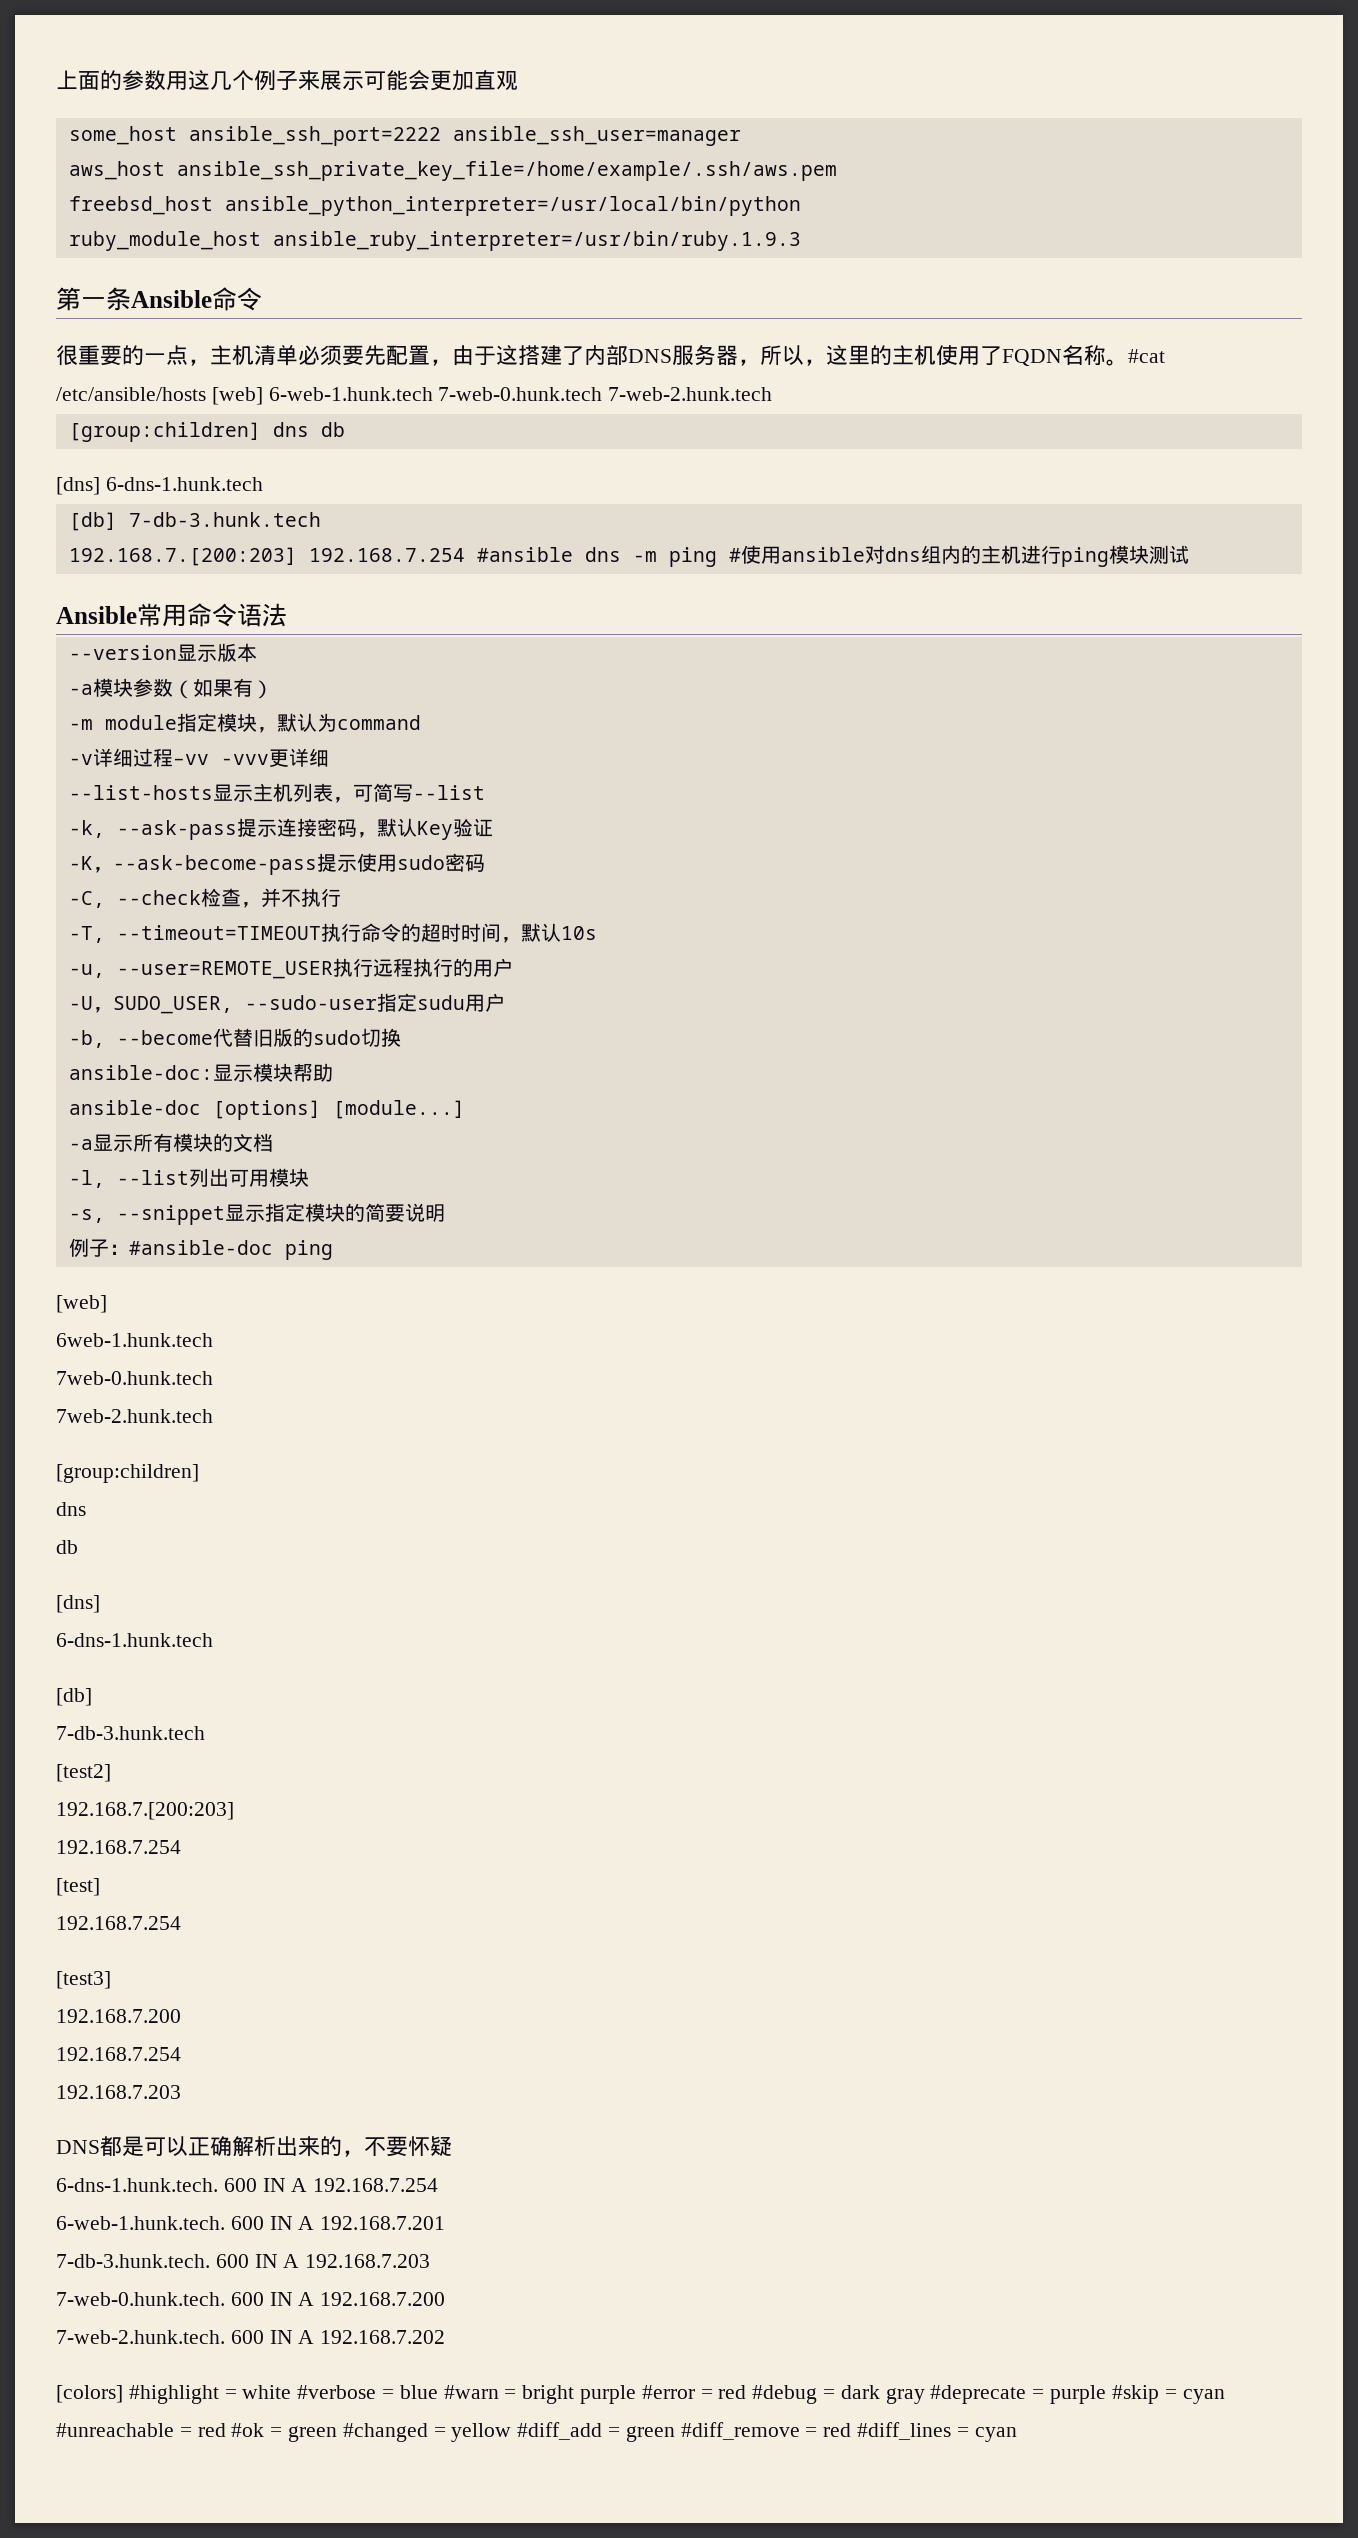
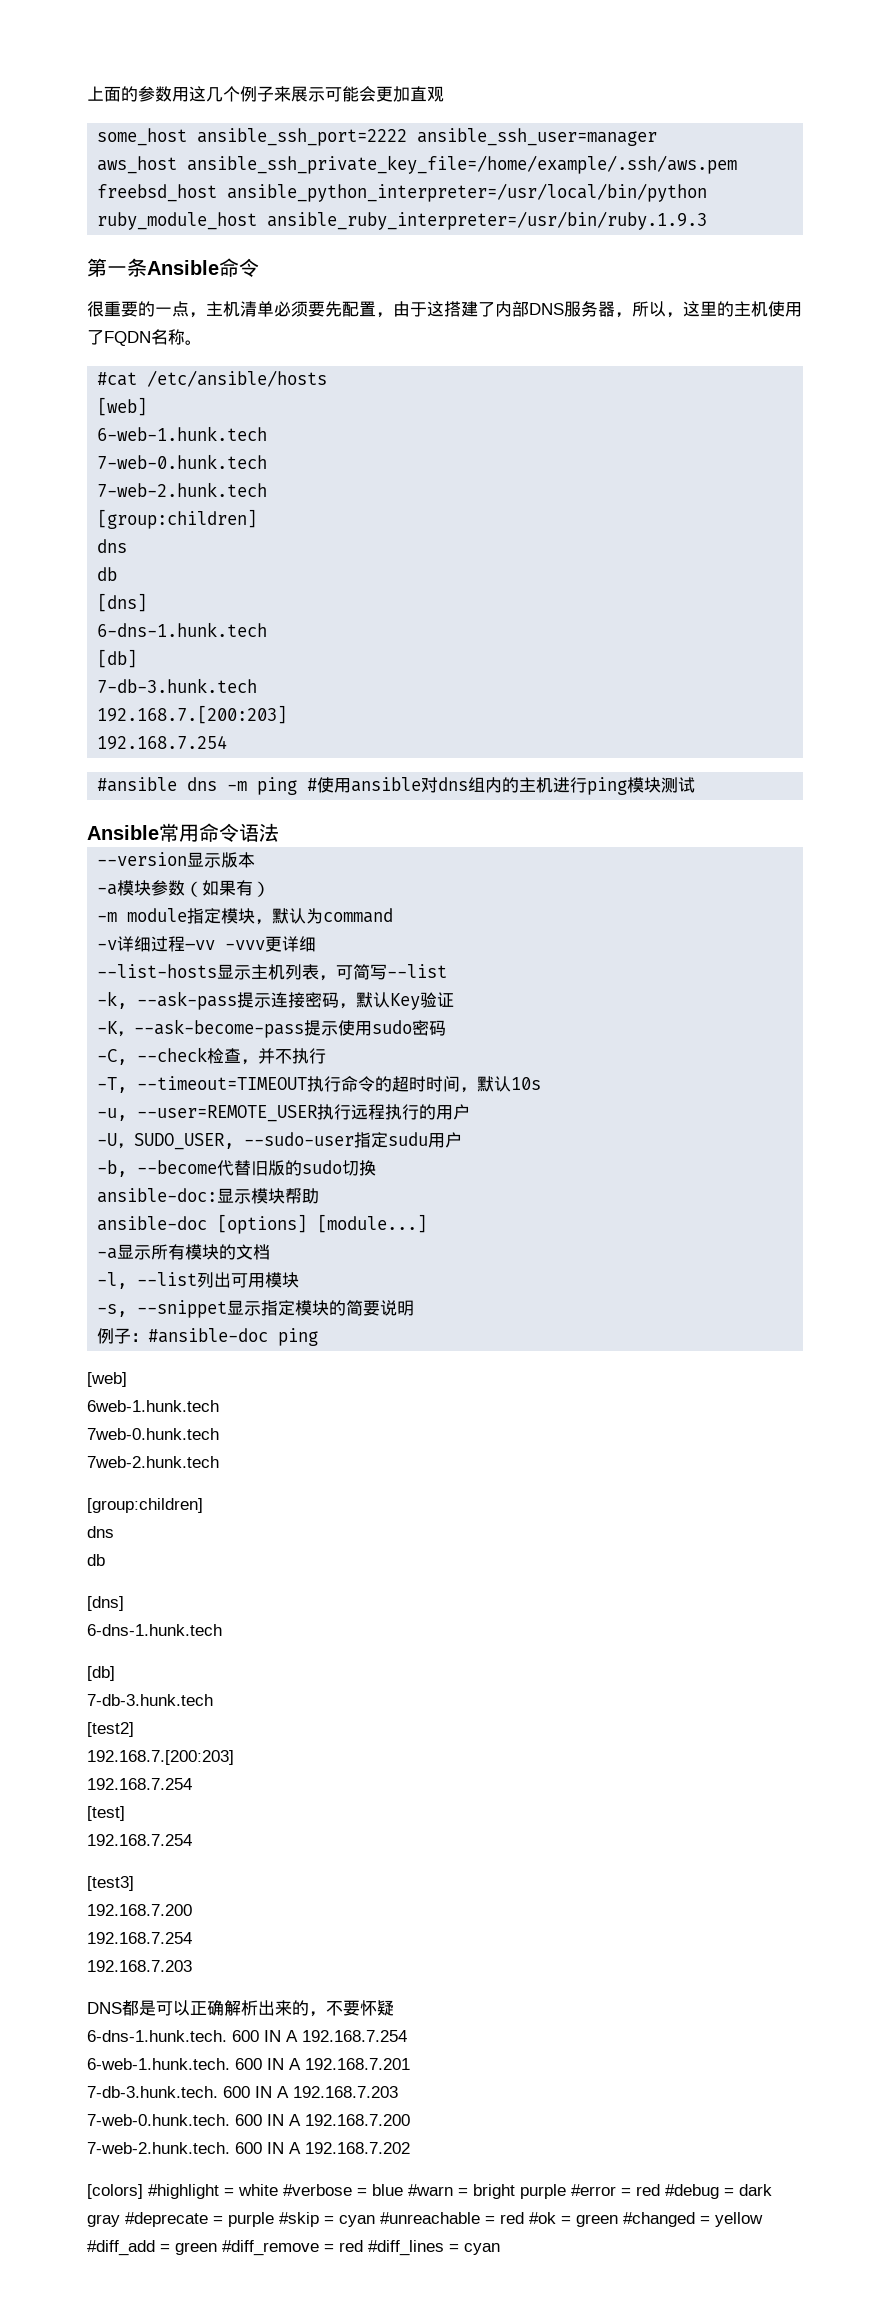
- 很重要的一点，主机清单必须要先配置，由于这搭建了内部DNS服务器，所以，这里的主机使用了FQDN名称。#cat /etc/ansible/hosts [web] 6-web-1.hunk.tech 7-web-0.hunk.tech 7-web-2.hunk.tech
- [group:children] dns db
- [dns] 6-dns-1.hunk.tech
- [db] 7-db-3.hunk.tech
- 192.168.7.[200:203] 192.168.7.254 #ansible dns -m ping #使用ansible对dns组内的主机进行ping模块测试
+ 很重要的一点，主机清单必须要先配置，由于这搭建了内部DNS服务器，所以，这里的主机使用了FQDN名称。
+ #cat /etc/ansible/hosts
+ [web]
+ 6-web-1.hunk.tech
+ 7-web-0.hunk.tech
+ 7-web-2.hunk.tech
+ [group:children]
+ dns
+ db
+ [dns]
+ 6-dns-1.hunk.tech
+ [db]
+ 7-db-3.hunk.tech
+ 192.168.7.[200:203]
+ 192.168.7.254
+ #ansible dns -m ping #使用ansible对dns组内的主机进行ping模块测试

